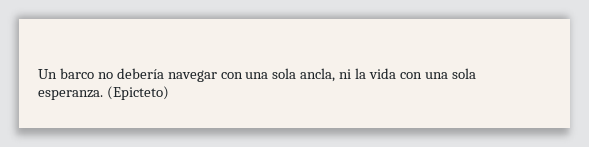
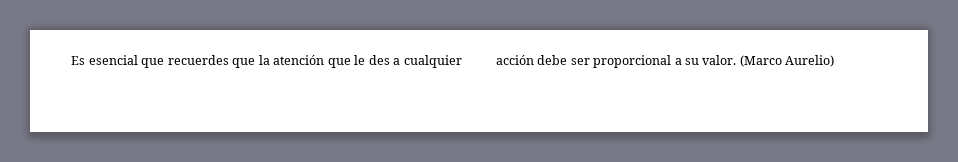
- Un barco no debería navegar con una sola ancla, ni la vida con una sola esperanza. (Epicteto)
+ Es esencial que recuerdes que la atención que le des a cualquier acción debe ser proporcional a su valor. (Marco Aurelio)

